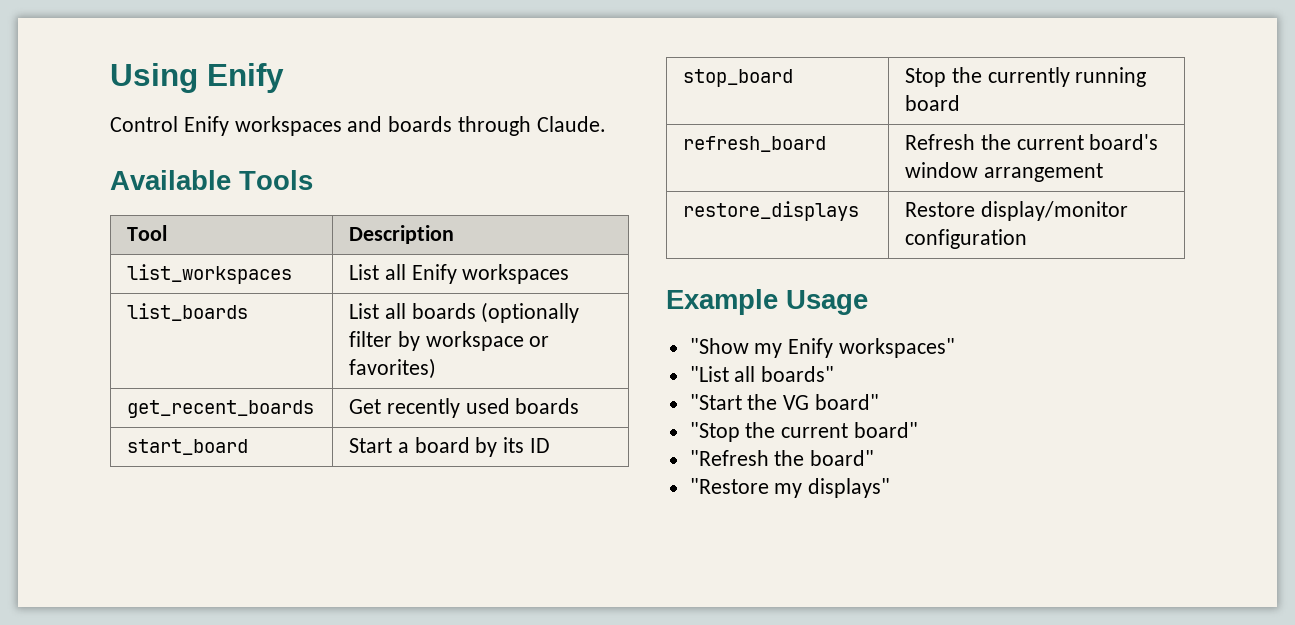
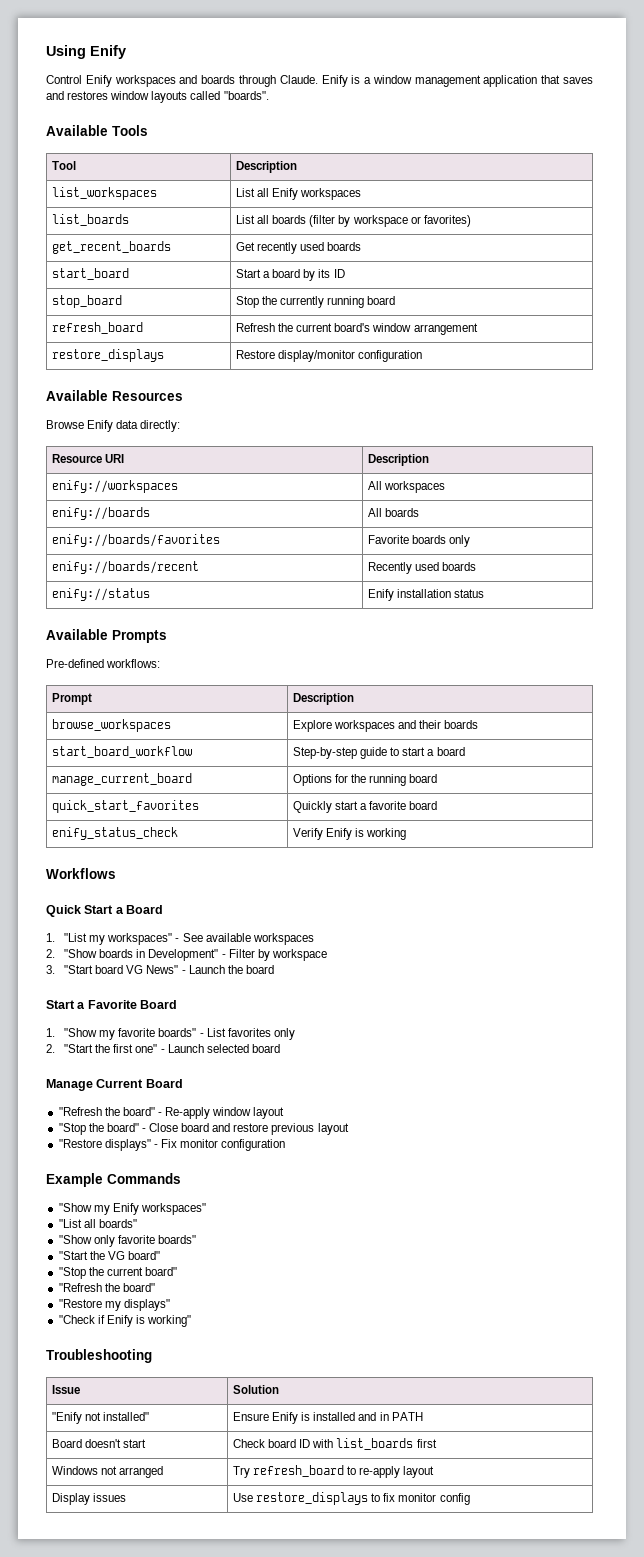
+ Enify is a window management application that saves and restores window layouts called "boards".
- list_boards | List all boards (optionally filter by workspace or favorites)
+ list_boards | List all boards (filter by workspace or favorites)
+ Available Resources
+ Browse Enify data directly:
+ Resource URI | Description
+ enify://workspaces | All workspaces
+ enify://boards | All boards
+ enify://boards/favorites | Favorite boards only
+ enify://boards/recent | Recently used boards
+ enify://status | Enify installation status
+ Available Prompts
+ Pre-defined workflows:
+ Prompt | Description
+ browse_workspaces | Explore workspaces and their boards
+ start_board_workflow | Step-by-step guide to start a board
+ manage_current_board | Options for the running board
+ quick_start_favorites | Quickly start a favorite board
+ enify_status_check | Verify Enify is working
+ Workflows
+ Quick Start a Board
+ 1. "List my workspaces" - See available workspaces
+ 2. "Show boards in Development" - Filter by workspace
+ 3. "Start board VG News" - Launch the board
+ Start a Favorite Board
+ 1. "Show my favorite boards" - List favorites only
+ 2. "Start the first one" - Launch selected board
+ Manage Current Board
+ "Refresh the board" - Re-apply window layout
+ "Stop the board" - Close board and restore previous layout
+ "Restore displays" - Fix monitor configuration
- Example Usage
+ Example Commands
+ "Show only favorite boards"
+ "Check if Enify is working"
+ Troubleshooting
+ Issue | Solution
+ "Enify not installed" | Ensure Enify is installed and in PATH
+ Board doesn't start | Check board ID with list_boards first
+ Windows not arranged | Try refresh_board to re-apply layout
+ Display issues | Use restore_displays to fix monitor config

